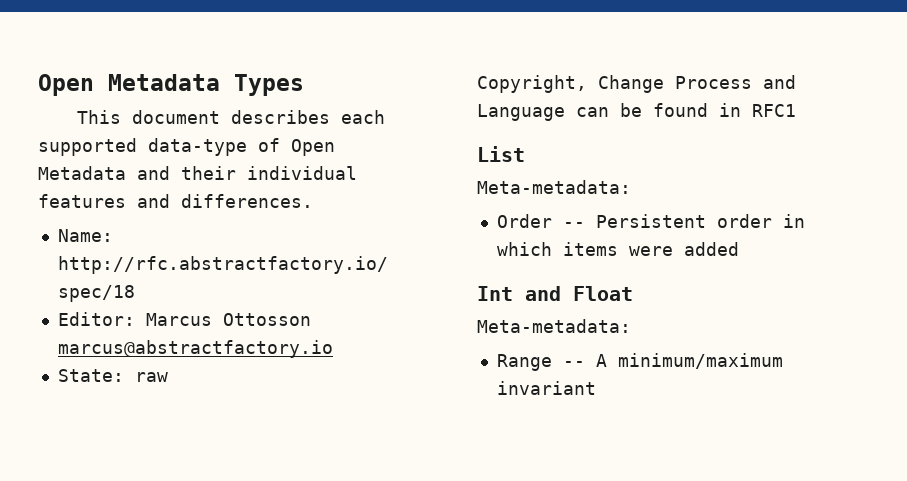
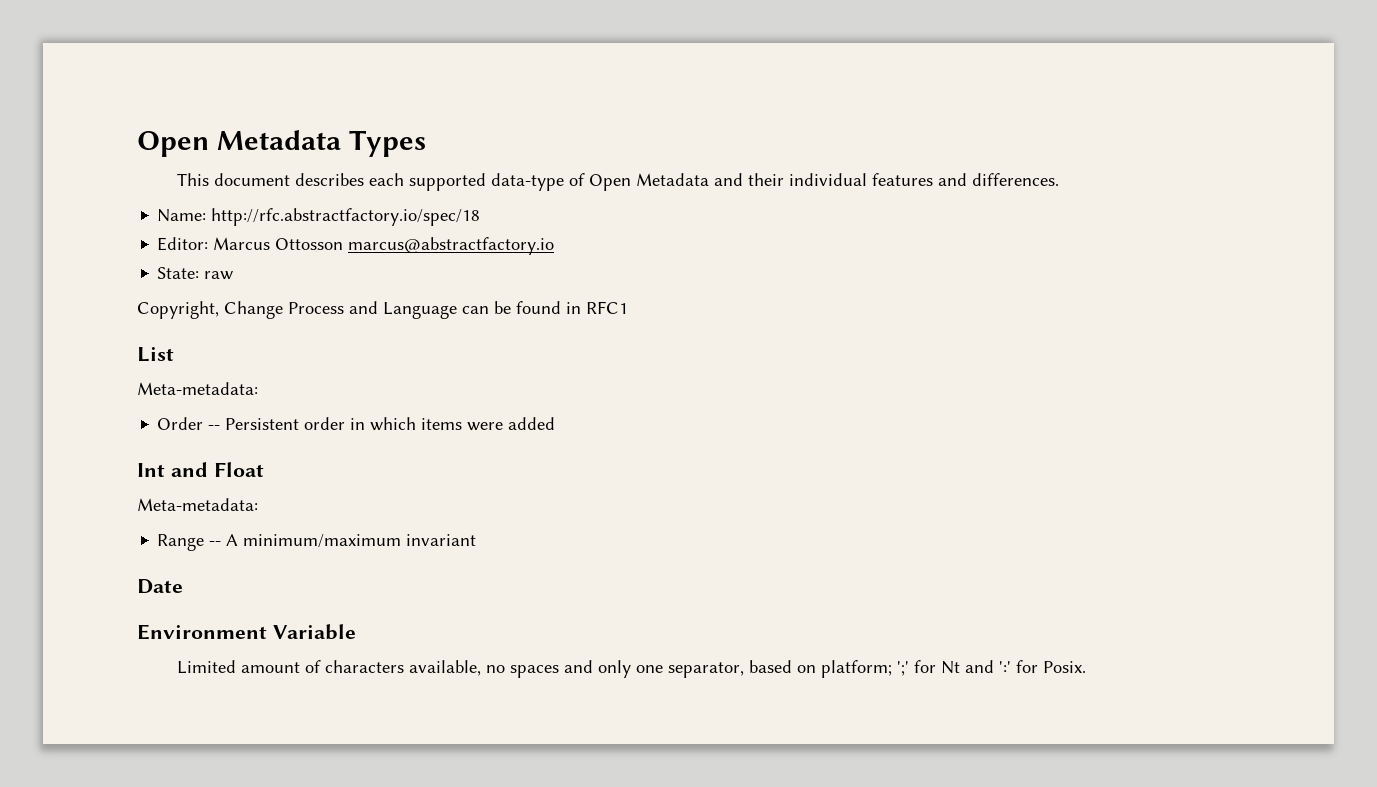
+ Date
+ Environment Variable
+ Limited amount of characters available, no spaces and only one separator, based on platform; ';' for Nt and ':' for Posix.

